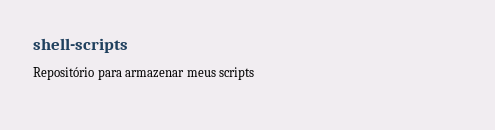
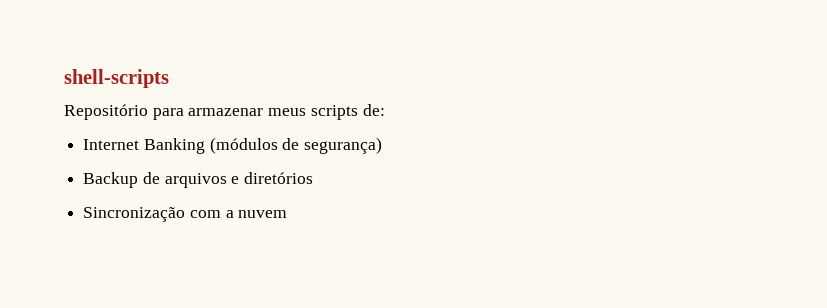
- Repositório para armazenar meus scripts
+ Repositório para armazenar meus scripts de:
+ Internet Banking (módulos de segurança)
+ Backup de arquivos e diretórios
+ Sincronização com a nuvem

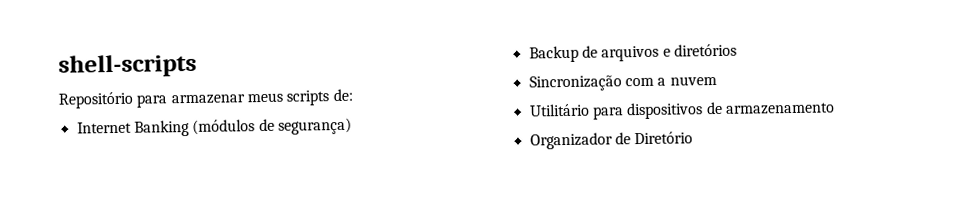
+ Utilitário para dispositivos de armazenamento
+ Organizador de Diretório

